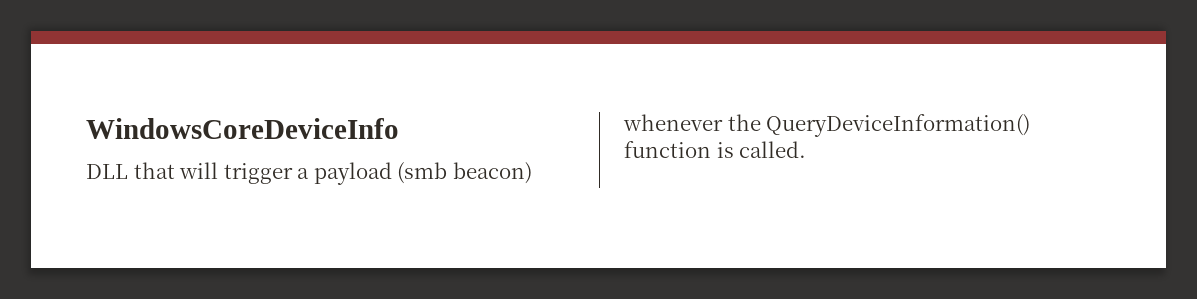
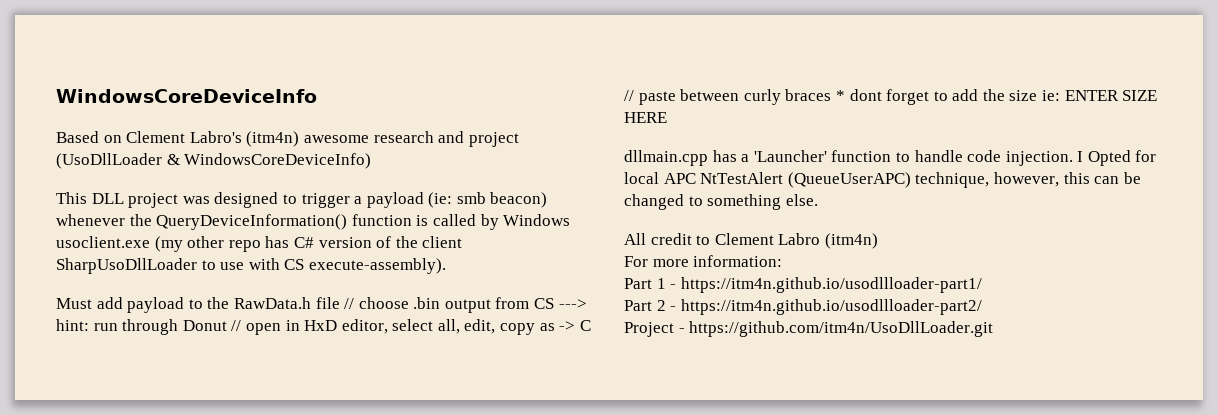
- DLL that will trigger a payload (smb beacon) whenever the QueryDeviceInformation() function is called.
+ Based on Clement Labro's (itm4n) awesome research and project (UsoDllLoader & WindowsCoreDeviceInfo)
+ This DLL project was designed to trigger a payload (ie: smb beacon) whenever the QueryDeviceInformation() function is called by Windows usoclient.exe (my other repo has C# version of the client SharpUsoDllLoader to use with CS execute-assembly).
+ Must add payload to the RawData.h file // choose .bin output from CS ---> hint: run through Donut // open in HxD editor, select all, edit, copy as -> C // paste between curly braces * dont forget to add the size ie: ENTER SIZE HERE
+ dllmain.cpp has a 'Launcher' function to handle code injection. I Opted for local APC NtTestAlert (QueueUserAPC) technique, however, this can be changed to something else.
+ All credit to Clement Labro (itm4n)
+ For more information:
+ Part 1 - https://itm4n.github.io/usodllloader-part1/
+ Part 2 - https://itm4n.github.io/usodllloader-part2/
+ Project - https://github.com/itm4n/UsoDllLoader.git

